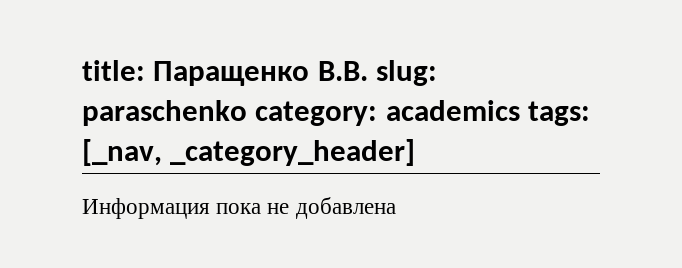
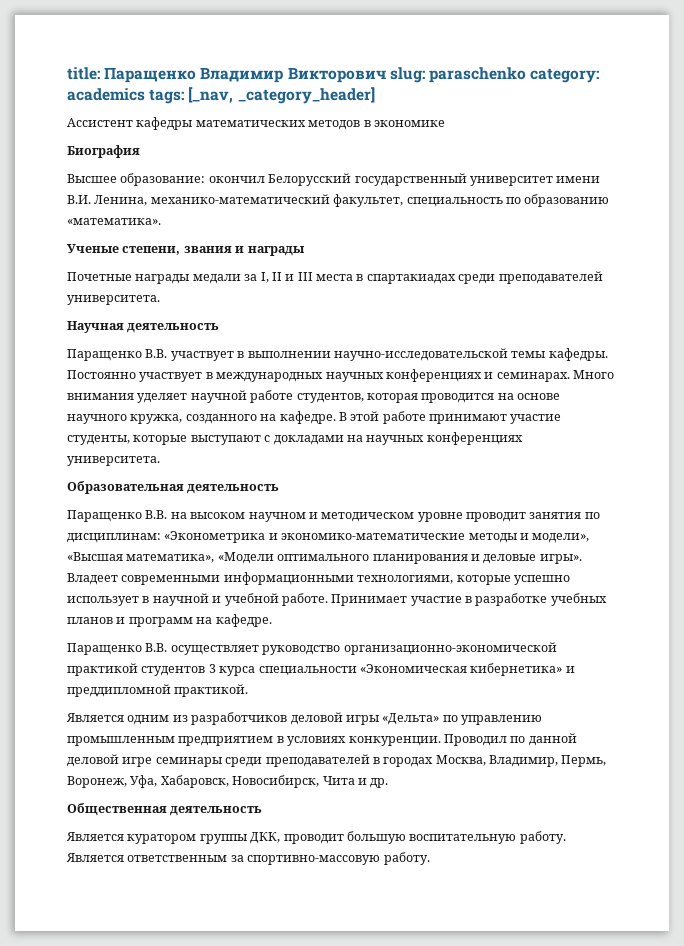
- title: Паращенко В.В. slug: paraschenko category: academics tags: [_nav, _category_header]
+ title: Паращенко Владимир Викторович slug: paraschenko category: academics tags: [_nav, _category_header]
- Информация пока не добавлена
+ Ассистент кафедры математических методов в экономике
+ Биография
+ Высшее образование: окончил Белорусский государственный университет имени В.И. Ленина, механико-математический факультет, специальность по образованию «математика».
+ Ученые степени, звания и награды
+ Почетные награды медали за I, II и III места в спартакиадах среди преподавателей университета.
+ Научная деятельность
+ Паращенко В.В. участвует в выполнении научно-исследовательской темы кафедры. Постоянно участвует в международных научных конференциях и семинарах. Много внимания уделяет научной работе студентов, которая проводится на основе научного кружка, созданного на кафедре. В этой работе принимают участие студенты, которые выступают с докладами на научных конференциях университета.
+ Образовательная деятельность
+ Паращенко В.В. на высоком научном и методическом уровне проводит занятия по дисциплинам: «Эконометрика и экономико-математические методы и модели», «Высшая математика», «Модели оптимального планирования и деловые игры». Владеет современными информационными технологиями, которые успешно использует в научной и учебной работе. Принимает участие в разработке учебных планов и программ на кафедре.
+ Паращенко В.В. осуществляет руководство организационно-экономической практикой студентов 3 курса специальности «Экономическая кибернетика» и преддипломной практикой.
+ Является одним из разработчиков деловой игры «Дельта» по управлению промышленным предприятием в условиях конкуренции. Проводил по данной деловой игре семинары среди преподавателей в городах Москва, Владимир, Пермь, Воронеж, Уфа, Хабаровск, Новосибирск, Чита и др.
+ Общественная деятельность
+ Является куратором группы ДКК, проводит большую воспитательную работу. Является ответственным за спортивно-массовую работу.

